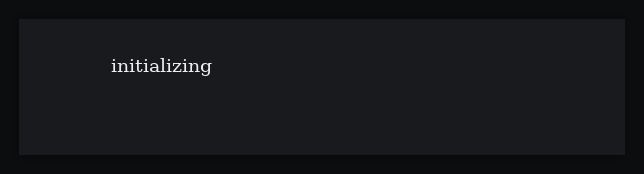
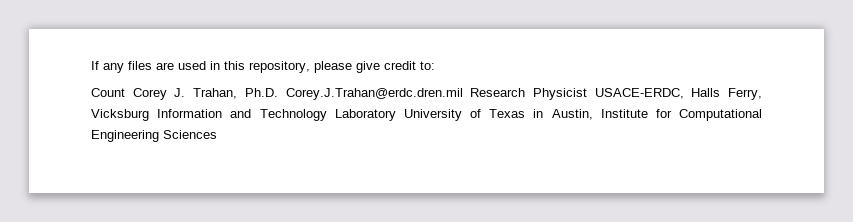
- initializing
+ If any files are used in this repository, please give credit to:
+ Count Corey J. Trahan, Ph.D. Corey.J.Trahan@erdc.dren.mil Research Physicist USACE-ERDC, Halls Ferry, Vicksburg Information and Technology Laboratory University of Texas in Austin, Institute for Computational Engineering Sciences

